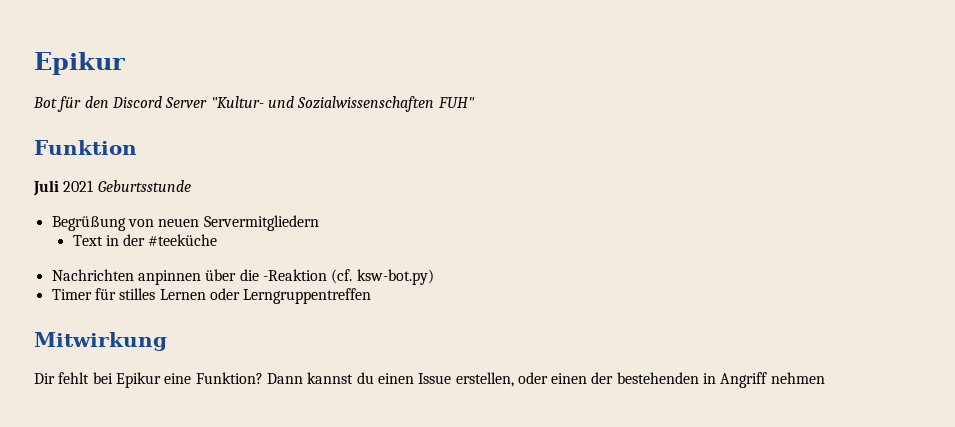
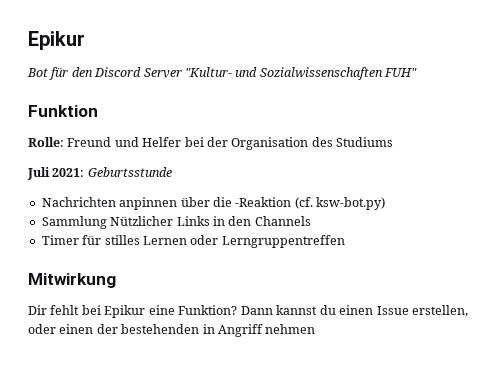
+ Rolle: Freund und Helfer bei der Organisation des Studiums
- Juli 2021 Geburtsstunde
+ Juli 2021: Geburtsstunde
- Begrüßung von neuen Servermitgliedern
- Text in der #teeküche
+ Sammlung Nützlicher Links in den Channels

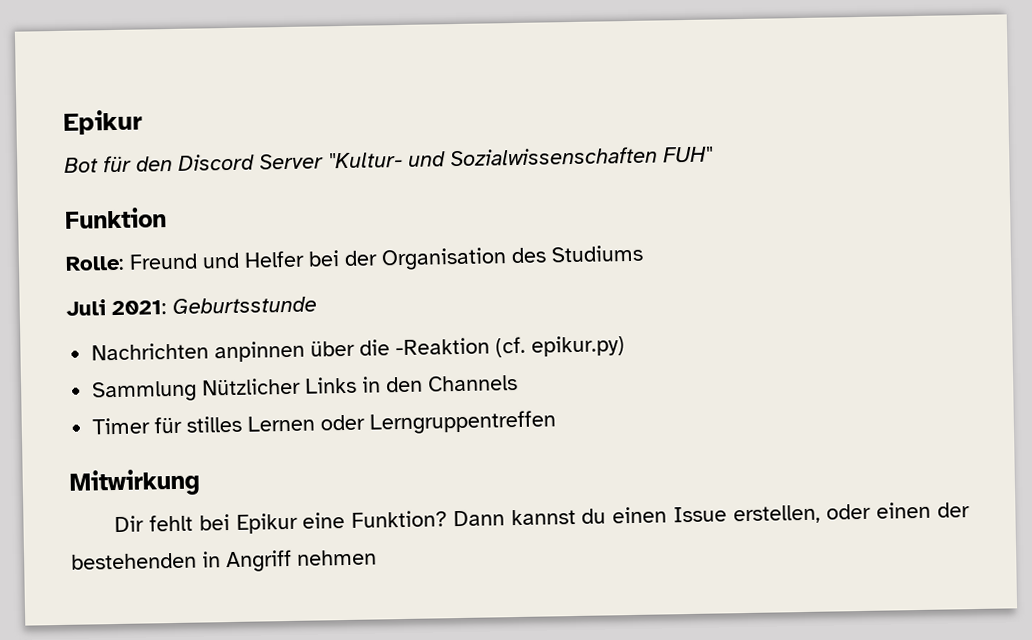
- Nachrichten anpinnen über die -Reaktion (cf. ksw-bot.py)
+ Nachrichten anpinnen über die -Reaktion (cf. epikur.py)

